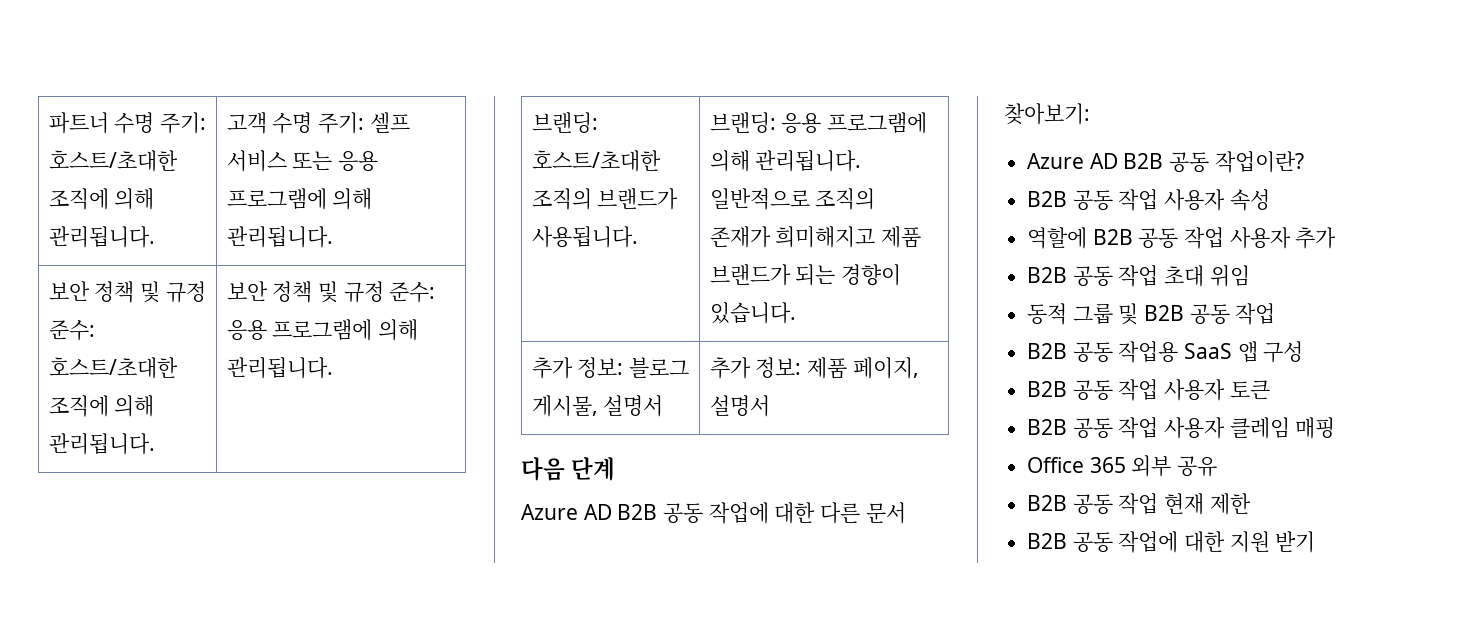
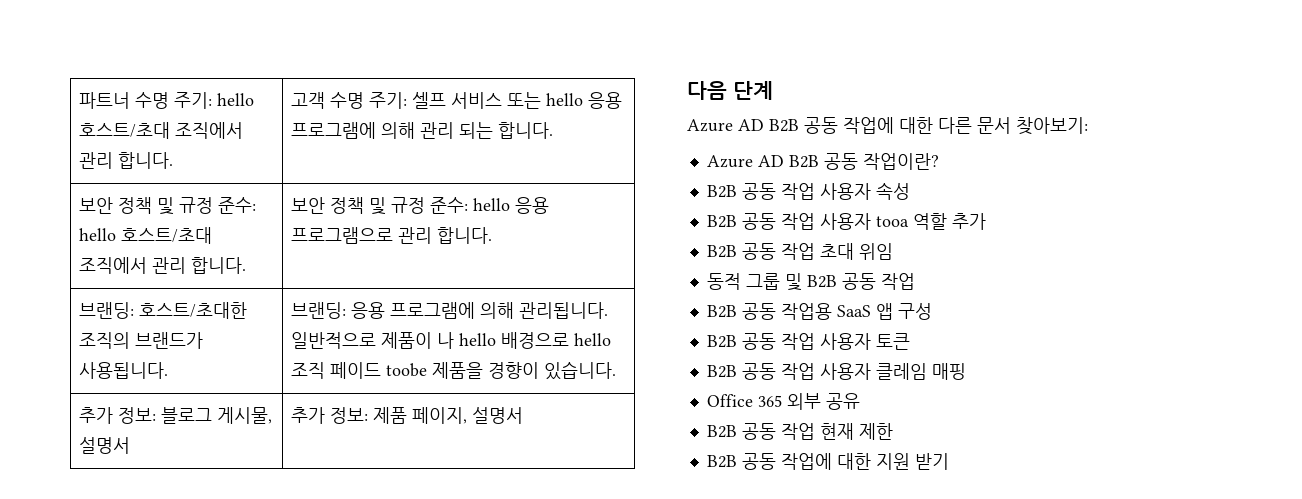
- 파트너 수명 주기: 호스트/초대한 조직에 의해 관리됩니다. | 고객 수명 주기: 셀프 서비스 또는 응용 프로그램에 의해 관리됩니다.
- 보안 정책 및 규정 준수: 호스트/초대한 조직에 의해 관리됩니다. | 보안 정책 및 규정 준수: 응용 프로그램에 의해 관리됩니다.
+ 파트너 수명 주기: hello 호스트/초대 조직에서 관리 합니다. | 고객 수명 주기: 셀프 서비스 또는 hello 응용 프로그램에 의해 관리 되는 합니다.
+ 보안 정책 및 규정 준수: hello 호스트/초대 조직에서 관리 합니다. | 보안 정책 및 규정 준수: hello 응용 프로그램으로 관리 합니다.
- 브랜딩: 호스트/초대한 조직의 브랜드가 사용됩니다. | 브랜딩: 응용 프로그램에 의해 관리됩니다. 일반적으로 조직의 존재가 희미해지고 제품 브랜드가 되는 경향이 있습니다.
+ 브랜딩: 호스트/초대한 조직의 브랜드가 사용됩니다. | 브랜딩: 응용 프로그램에 의해 관리됩니다. 일반적으로 제품이 나 hello 배경으로 hello 조직 페이드 toobe 제품을 경향이 있습니다.
- 역할에 B2B 공동 작업 사용자 추가
+ B2B 공동 작업 사용자 tooa 역할 추가

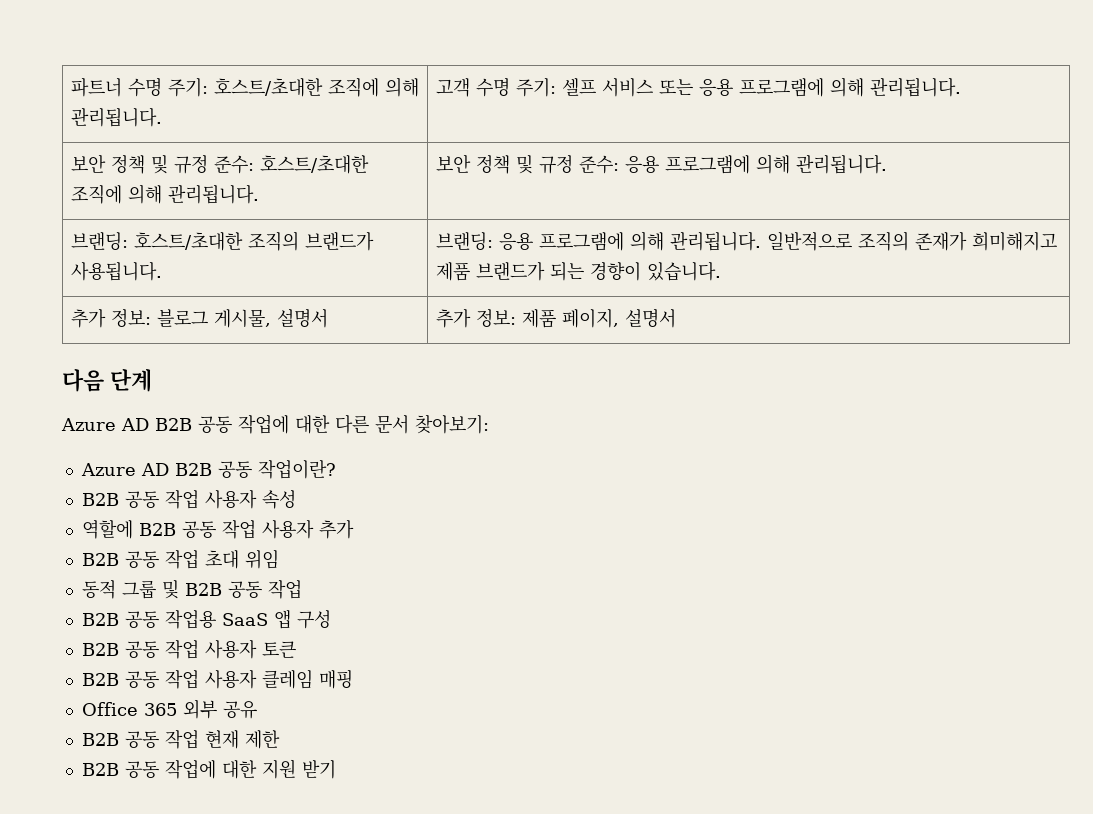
- 파트너 수명 주기: hello 호스트/초대 조직에서 관리 합니다. | 고객 수명 주기: 셀프 서비스 또는 hello 응용 프로그램에 의해 관리 되는 합니다.
- 보안 정책 및 규정 준수: hello 호스트/초대 조직에서 관리 합니다. | 보안 정책 및 규정 준수: hello 응용 프로그램으로 관리 합니다.
+ 파트너 수명 주기: 호스트/초대한 조직에 의해 관리됩니다. | 고객 수명 주기: 셀프 서비스 또는 응용 프로그램에 의해 관리됩니다.
+ 보안 정책 및 규정 준수: 호스트/초대한 조직에 의해 관리됩니다. | 보안 정책 및 규정 준수: 응용 프로그램에 의해 관리됩니다.
- 브랜딩: 호스트/초대한 조직의 브랜드가 사용됩니다. | 브랜딩: 응용 프로그램에 의해 관리됩니다. 일반적으로 제품이 나 hello 배경으로 hello 조직 페이드 toobe 제품을 경향이 있습니다.
+ 브랜딩: 호스트/초대한 조직의 브랜드가 사용됩니다. | 브랜딩: 응용 프로그램에 의해 관리됩니다. 일반적으로 조직의 존재가 희미해지고 제품 브랜드가 되는 경향이 있습니다.
- B2B 공동 작업 사용자 tooa 역할 추가
+ 역할에 B2B 공동 작업 사용자 추가

